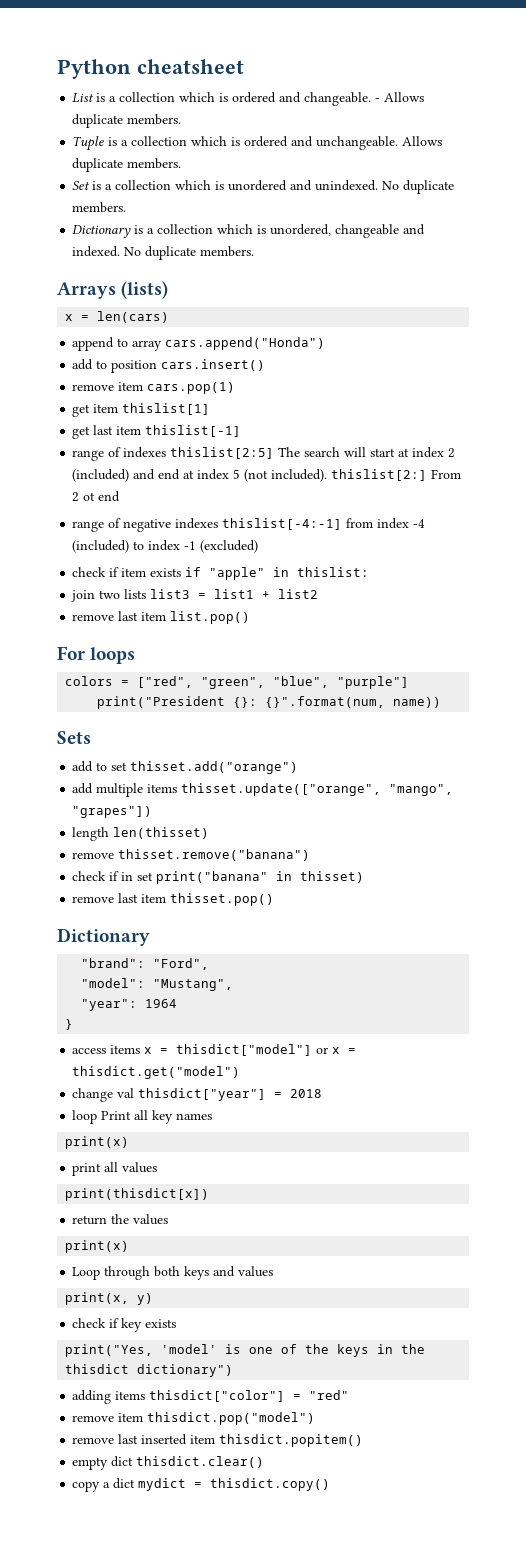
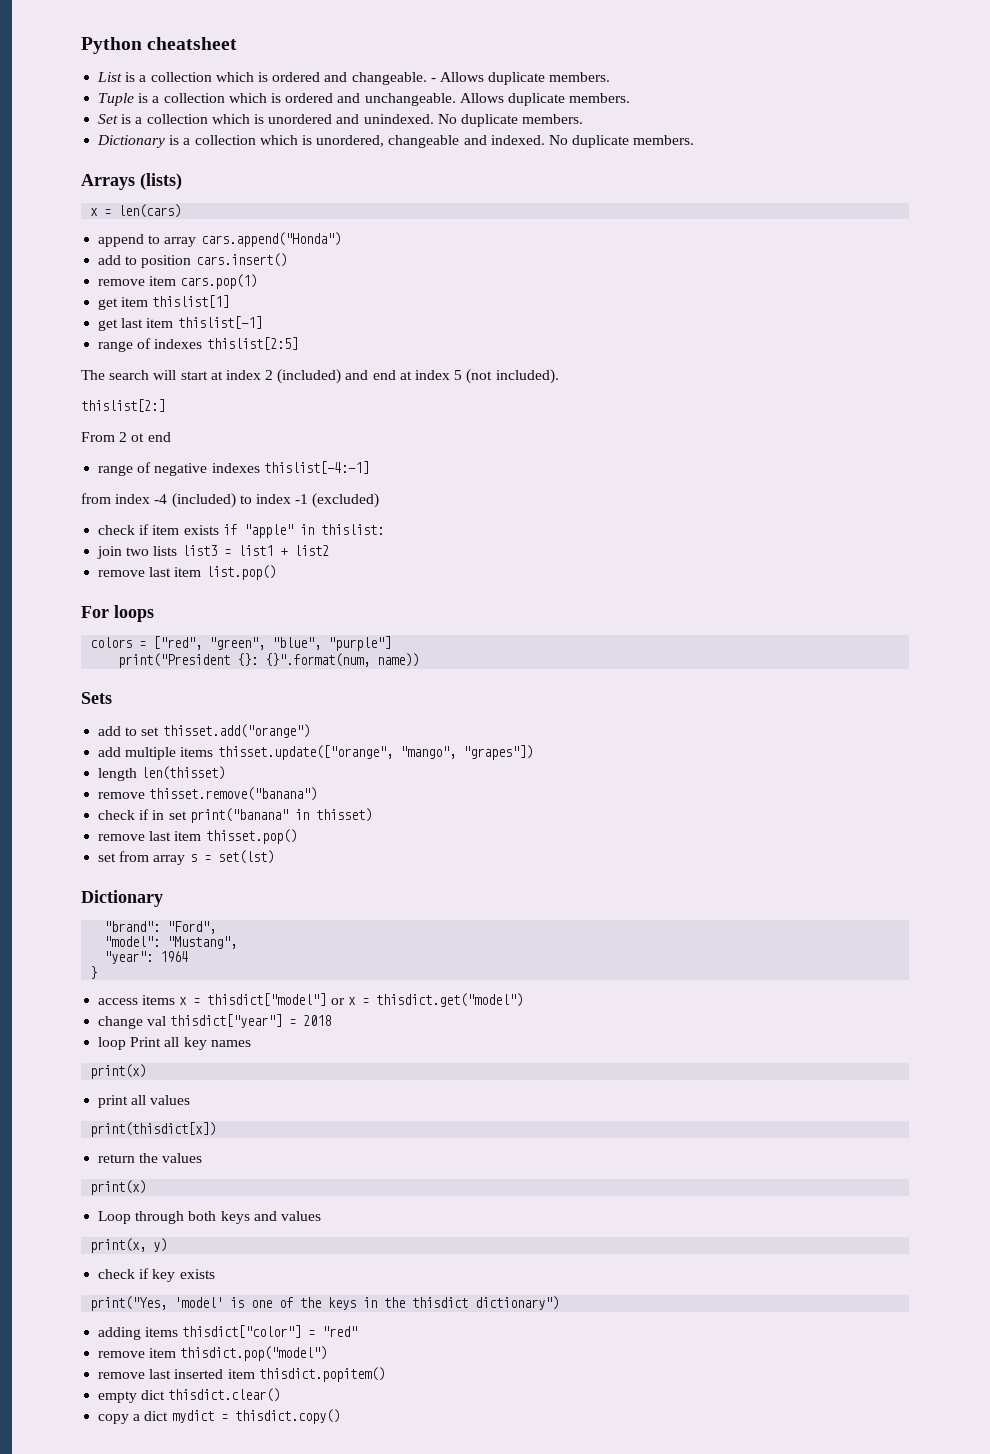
- range of indexes thislist[2:5] The search will start at index 2 (included) and end at index 5 (not included). thislist[2:] From 2 ot end
+ range of indexes thislist[2:5]
+ The search will start at index 2 (included) and end at index 5 (not included).
+ thislist[2:]
+ From 2 ot end
- range of negative indexes thislist[-4:-1] from index -4 (included) to index -1 (excluded)
+ range of negative indexes thislist[-4:-1]
+ from index -4 (included) to index -1 (excluded)
+ set from array s = set(lst)

